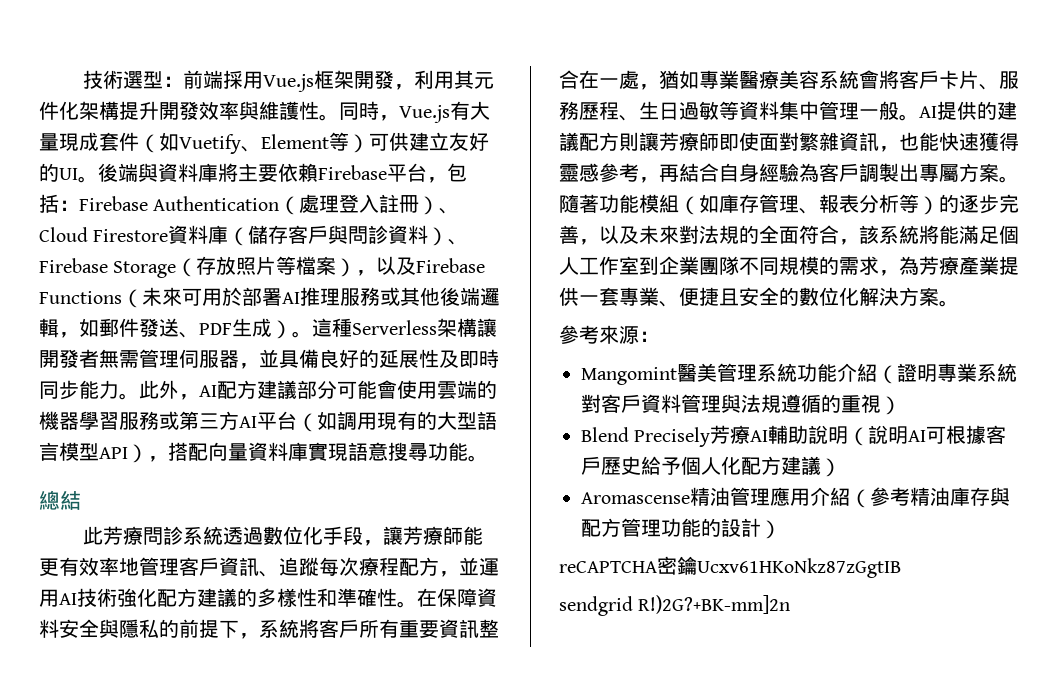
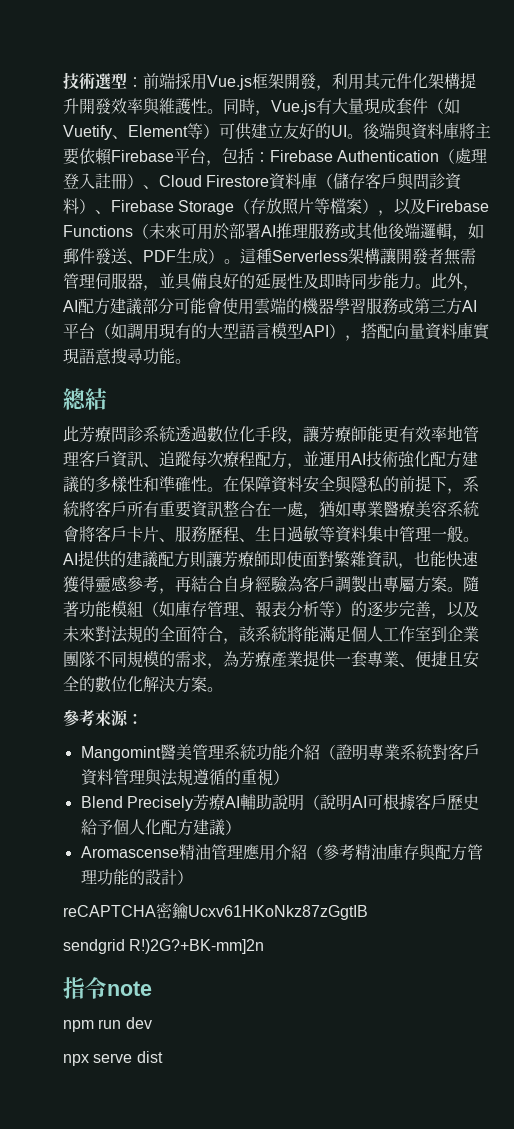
+ 指令note
+ npm run dev
+ npx serve dist

